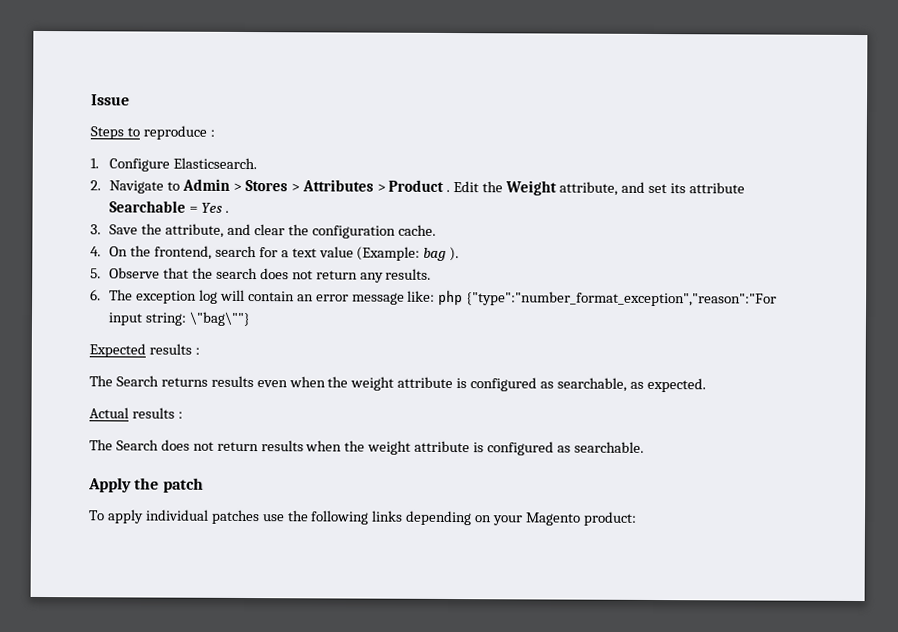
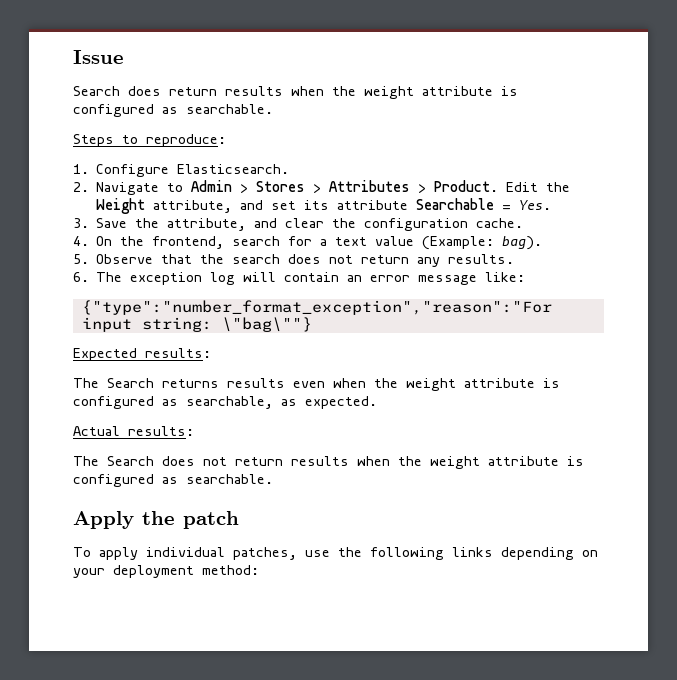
+ Search does return results when the weight attribute is configured as searchable.
- Steps to reproduce :
+ Steps to reproduce:
- 2. Navigate to Admin > Stores > Attributes > Product .
+ 2. Navigate to Admin > Stores > Attributes > Product.
- Edit the Weight attribute, and set its attribute Searchable = Yes .
+ Edit the Weight attribute, and set its attribute Searchable = Yes.
- 4. On the frontend, search for a text value (Example: bag ).
+ 4. On the frontend, search for a text value (Example: bag).
- 6. The exception log will contain an error message like: php {"type":"number_format_exception","reason":"For input string: \"bag\""}
+ 6. The exception log will contain an error message like:
+ {"type":"number_format_exception","reason":"For input string: \"bag\""}
- Expected results :
+ Expected results:
- Actual results :
+ Actual results:
- To apply individual patches use the following links depending on your Magento product:
+ To apply individual patches, use the following links depending on your deployment method:

